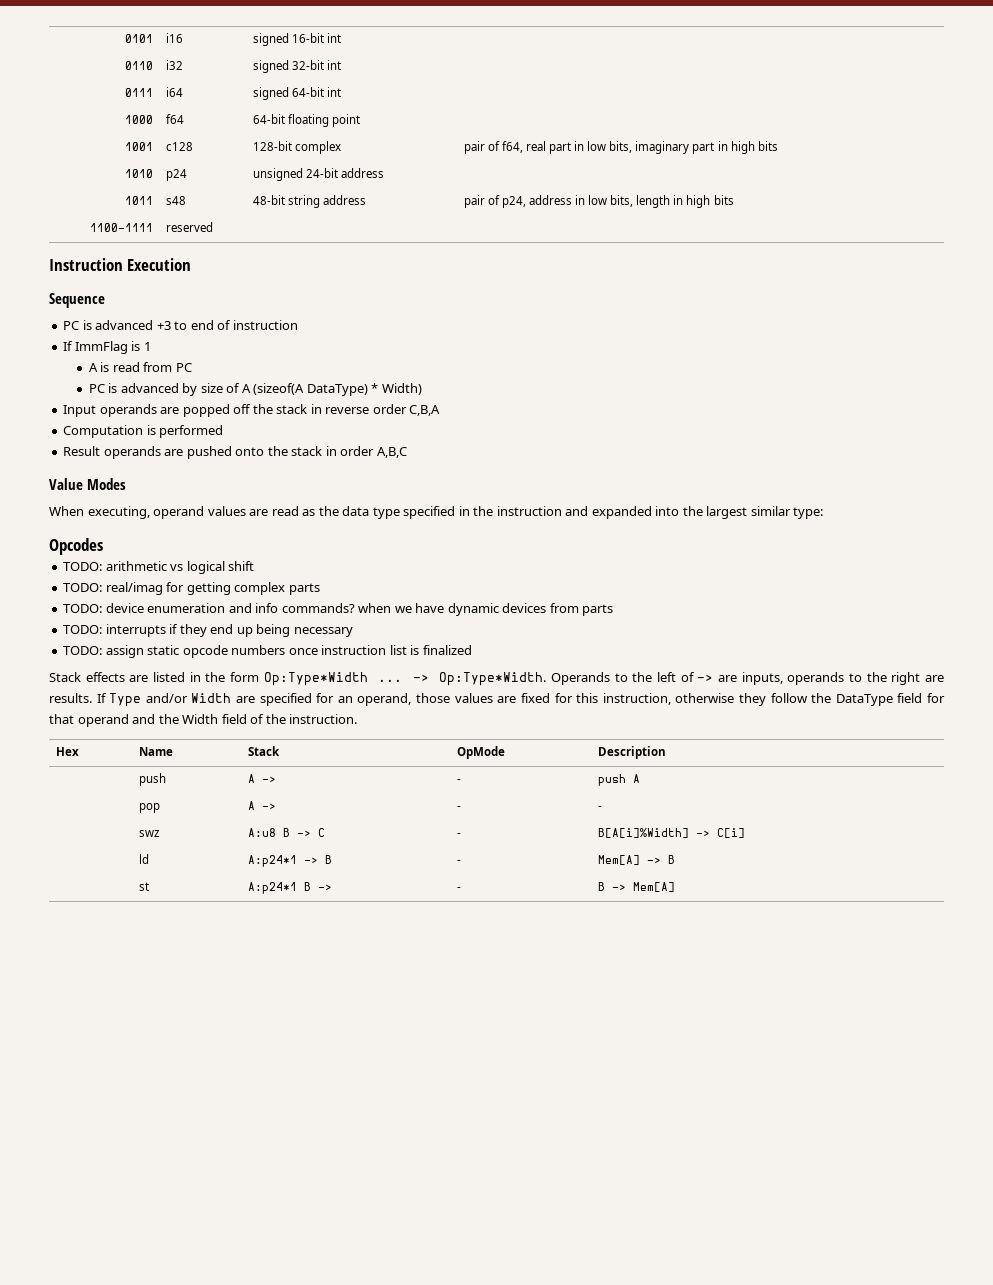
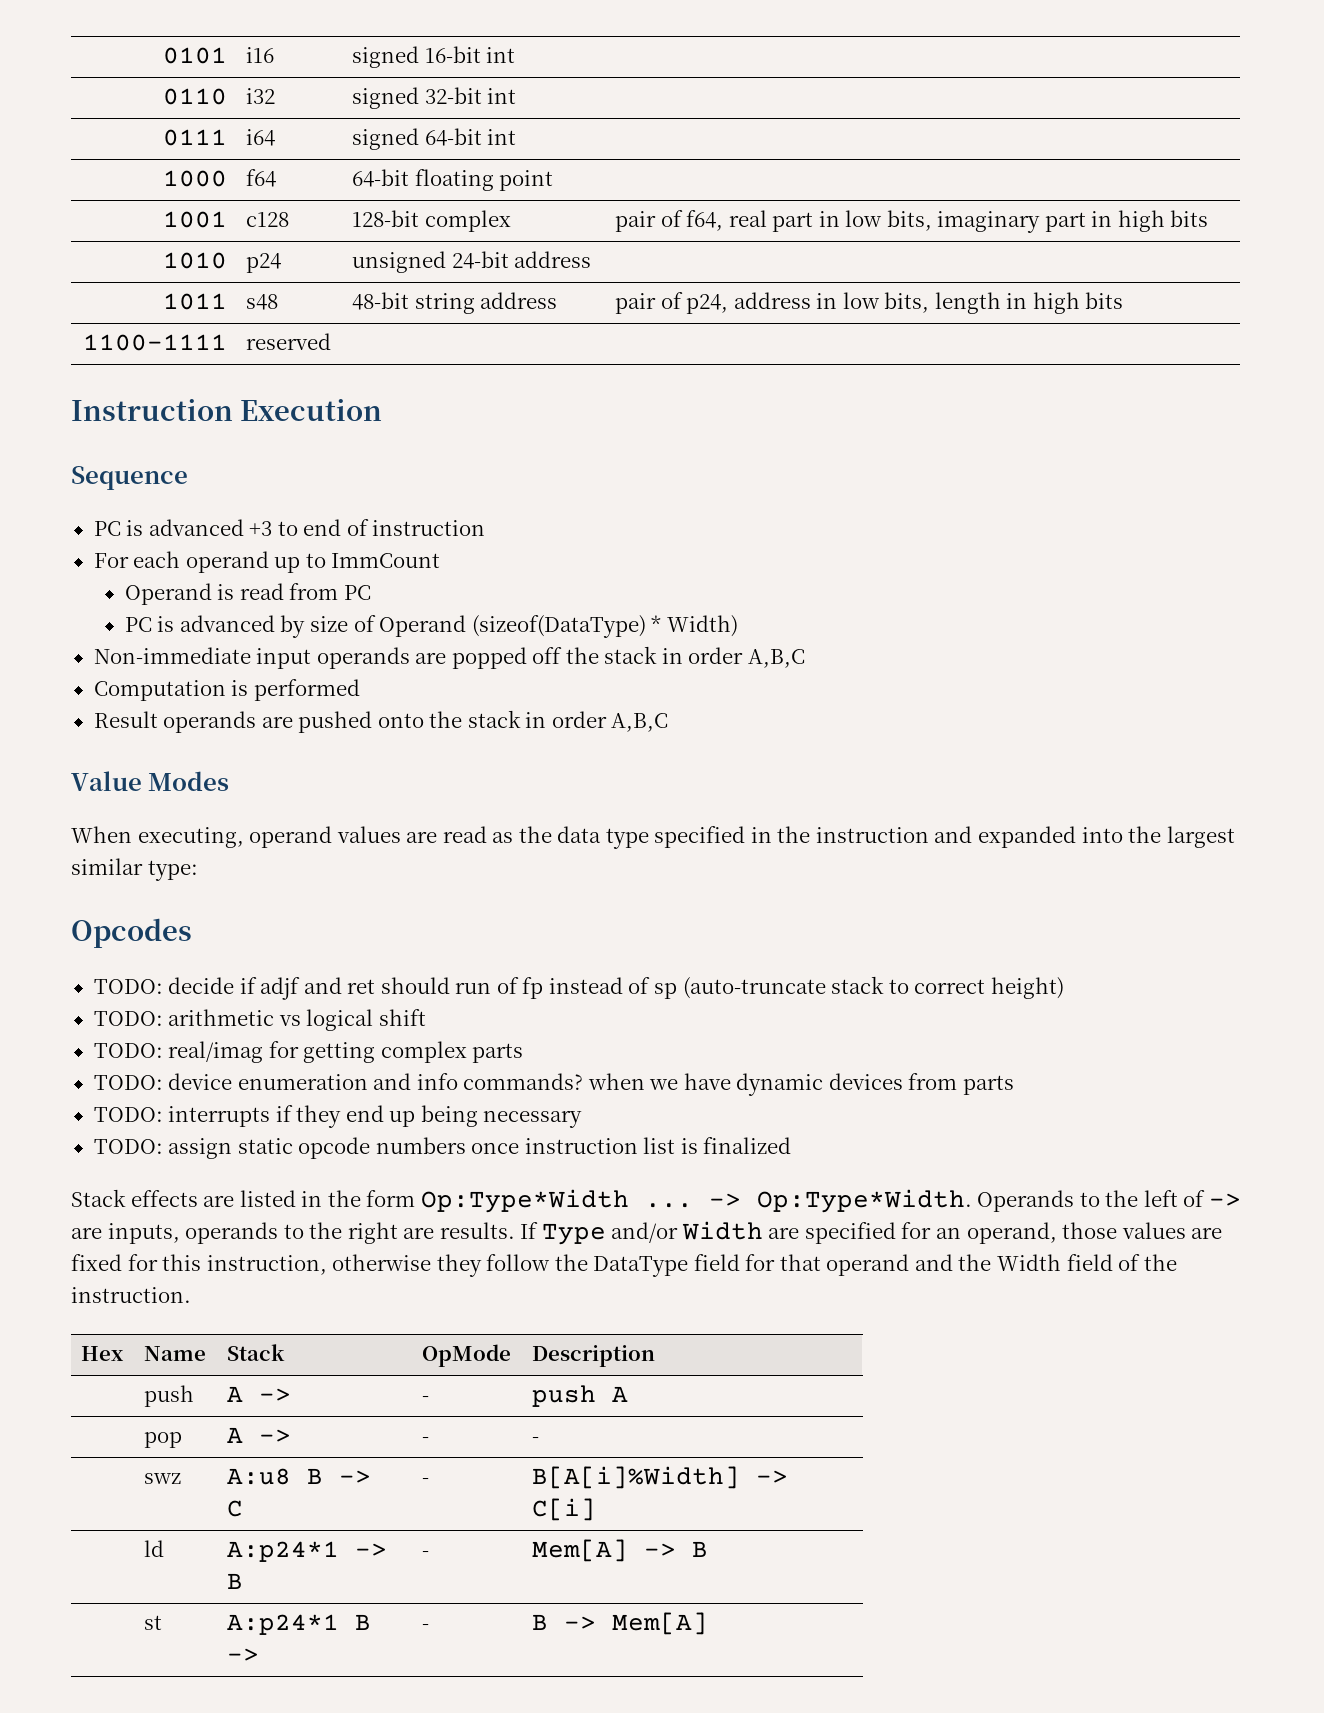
- If ImmFlag is 1
- A is read from PC
+ For each operand up to ImmCount
+ Operand is read from PC
- PC is advanced by size of A (sizeof(A DataType) * Width)
+ PC is advanced by size of Operand (sizeof(DataType) * Width)
- Input operands are popped off the stack in reverse order C,B,A
+ Non-immediate input operands are popped off the stack in order A,B,C
+ TODO: decide if adjf and ret should run of fp instead of sp (auto-truncate stack to correct height)

